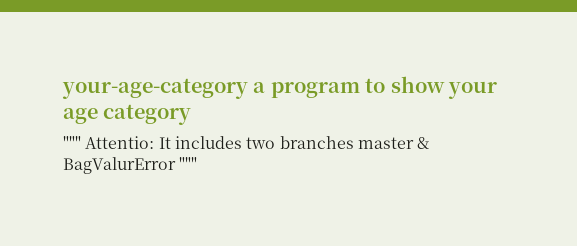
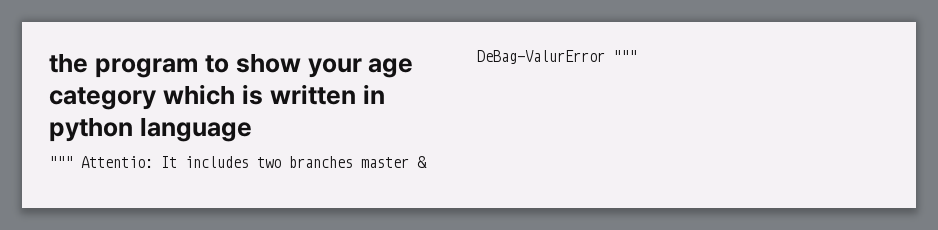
- your-age-category a program to show your age category
+ the program to show your age category which is written in python language
- """ Attentio: It includes two branches master & BagValurError """
+ """ Attentio: It includes two branches master & DeBag-ValurError """

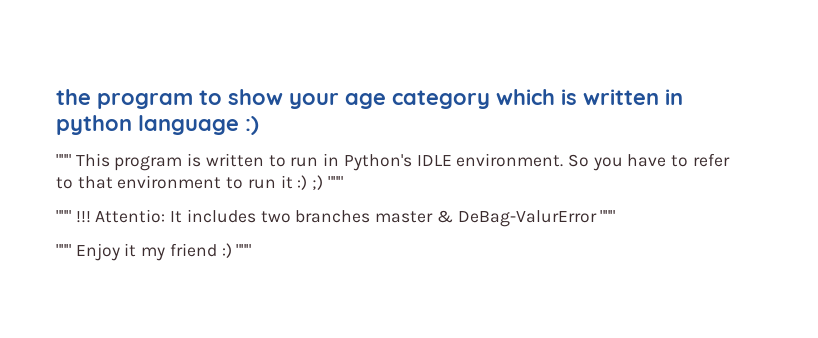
- the program to show your age category which is written in python language
- """ Attentio: It includes two branches master & DeBag-ValurError """
+ the program to show your age category which is written in python language :)
+ """ This program is written to run in Python's IDLE environment. So you have to refer to that environment to run it :) ;) """
+ """ !!! Attentio: It includes two branches master & DeBag-ValurError """
+ """ Enjoy it my friend :) """

